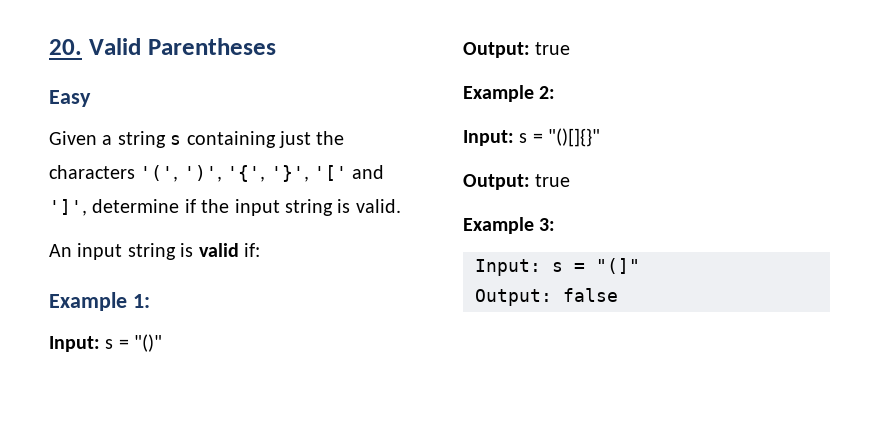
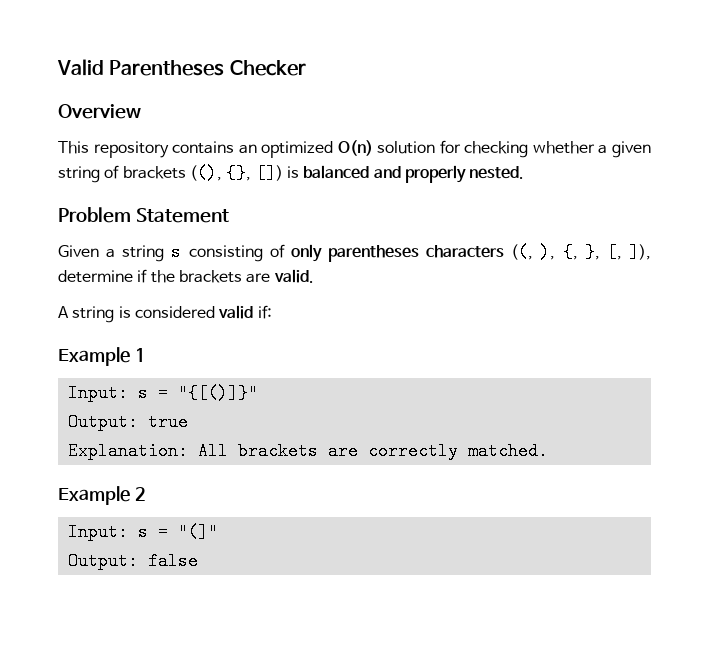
- 20. Valid Parentheses
- Easy
- Given a string s containing just the characters '(', ')', '{', '}', '[' and ']', determine if the input string is valid.
- An input string is valid if:
+ Valid Parentheses Checker
+ Overview
+ This repository contains an optimized O(n) solution for checking whether a given string of brackets ((), {}, []) is balanced and properly nested.
+ Problem Statement
+ Given a string s consisting of only parentheses characters ((, ), {, }, [, ]), determine if the brackets are valid.
+ A string is considered valid if:
- Example 1:
- Input: s = "()"
+ Example 1
+ Input: s = "{[()]}"
  Output: true
- Example 2:
- Input: s = "()[]{}"
- Output: true
- Example 3:
+ Explanation: All brackets are correctly matched.
+ Example 2

